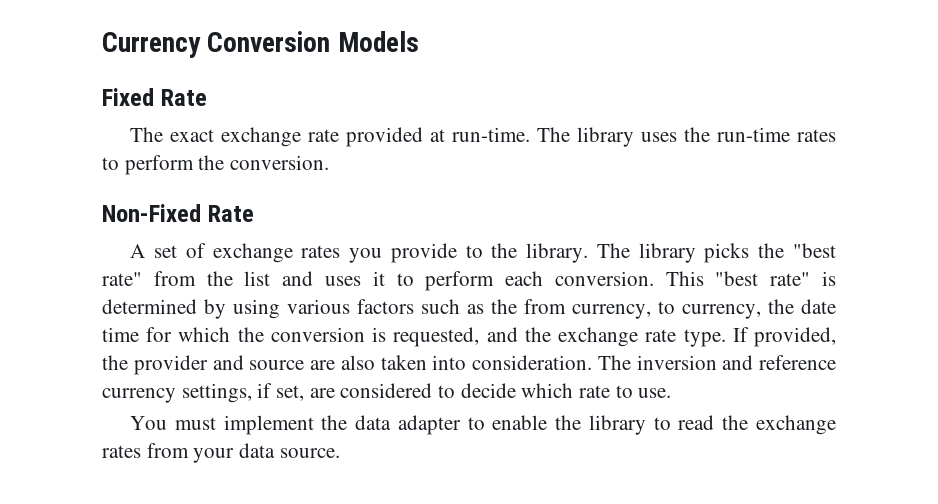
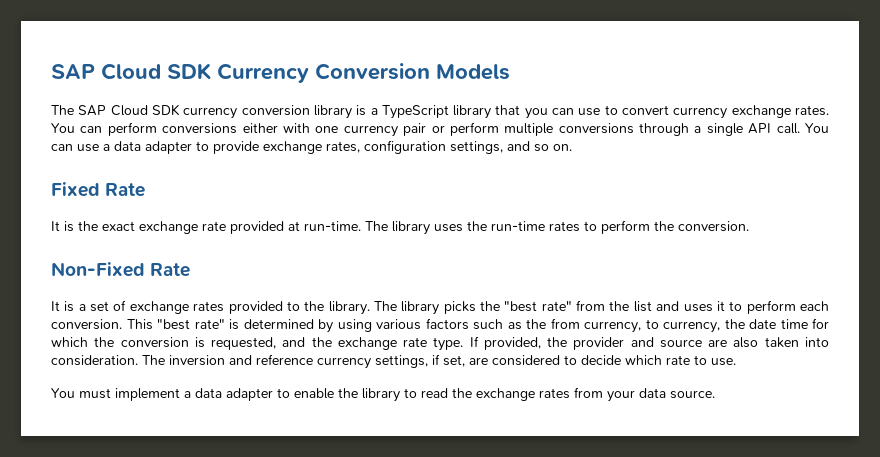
- Currency Conversion Models
+ SAP Cloud SDK Currency Conversion Models
+ The SAP Cloud SDK currency conversion library is a TypeScript library that you can use to convert currency exchange rates. You can perform conversions either with one currency pair or perform multiple conversions through a single API call. You can use a data adapter to provide exchange rates, configuration settings, and so on.
- The exact exchange rate provided at run-time.
+ It is the exact exchange rate provided at run-time.
- A set of exchange rates you provide to the library.
+ It is a set of exchange rates provided to the library.
- You must implement the data adapter to enable the library to read the exchange rates from your data source.
+ You must implement a data adapter to enable the library to read the exchange rates from your data source.

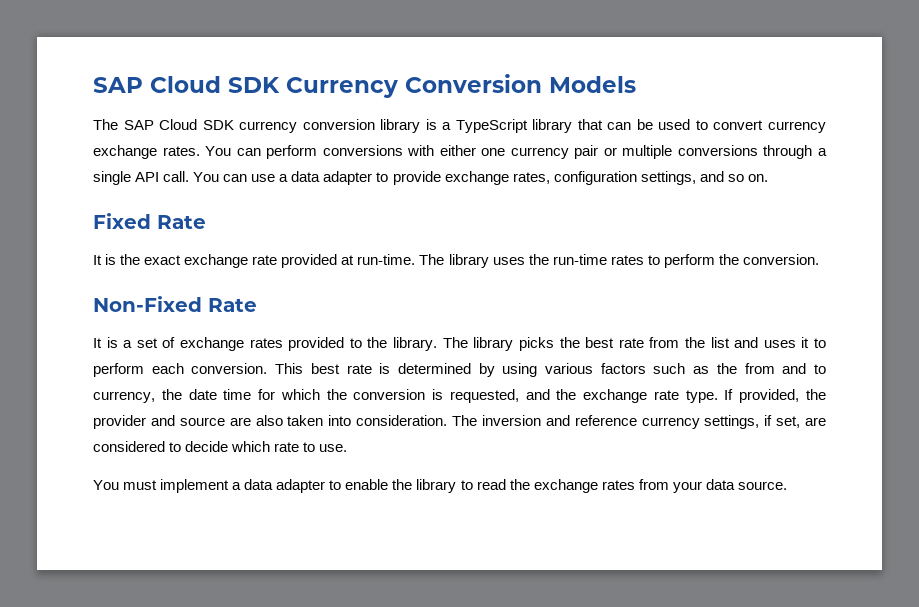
- The SAP Cloud SDK currency conversion library is a TypeScript library that you can use to convert currency exchange rates.
+ The SAP Cloud SDK currency conversion library is a TypeScript library that can be used to convert currency exchange rates.
- You can perform conversions either with one currency pair or perform multiple conversions through a single API call.
+ You can perform conversions with either one currency pair or multiple conversions through a single API call.
- The library picks the "best rate" from the list and uses it to perform each conversion.
+ The library picks the best rate from the list and uses it to perform each conversion.
- This "best rate" is determined by using various factors such as the from currency, to currency, the date time for which the conversion is requested, and the exchange rate type.
+ This best rate is determined by using various factors such as the from and to currency, the date time for which the conversion is requested, and the exchange rate type.

